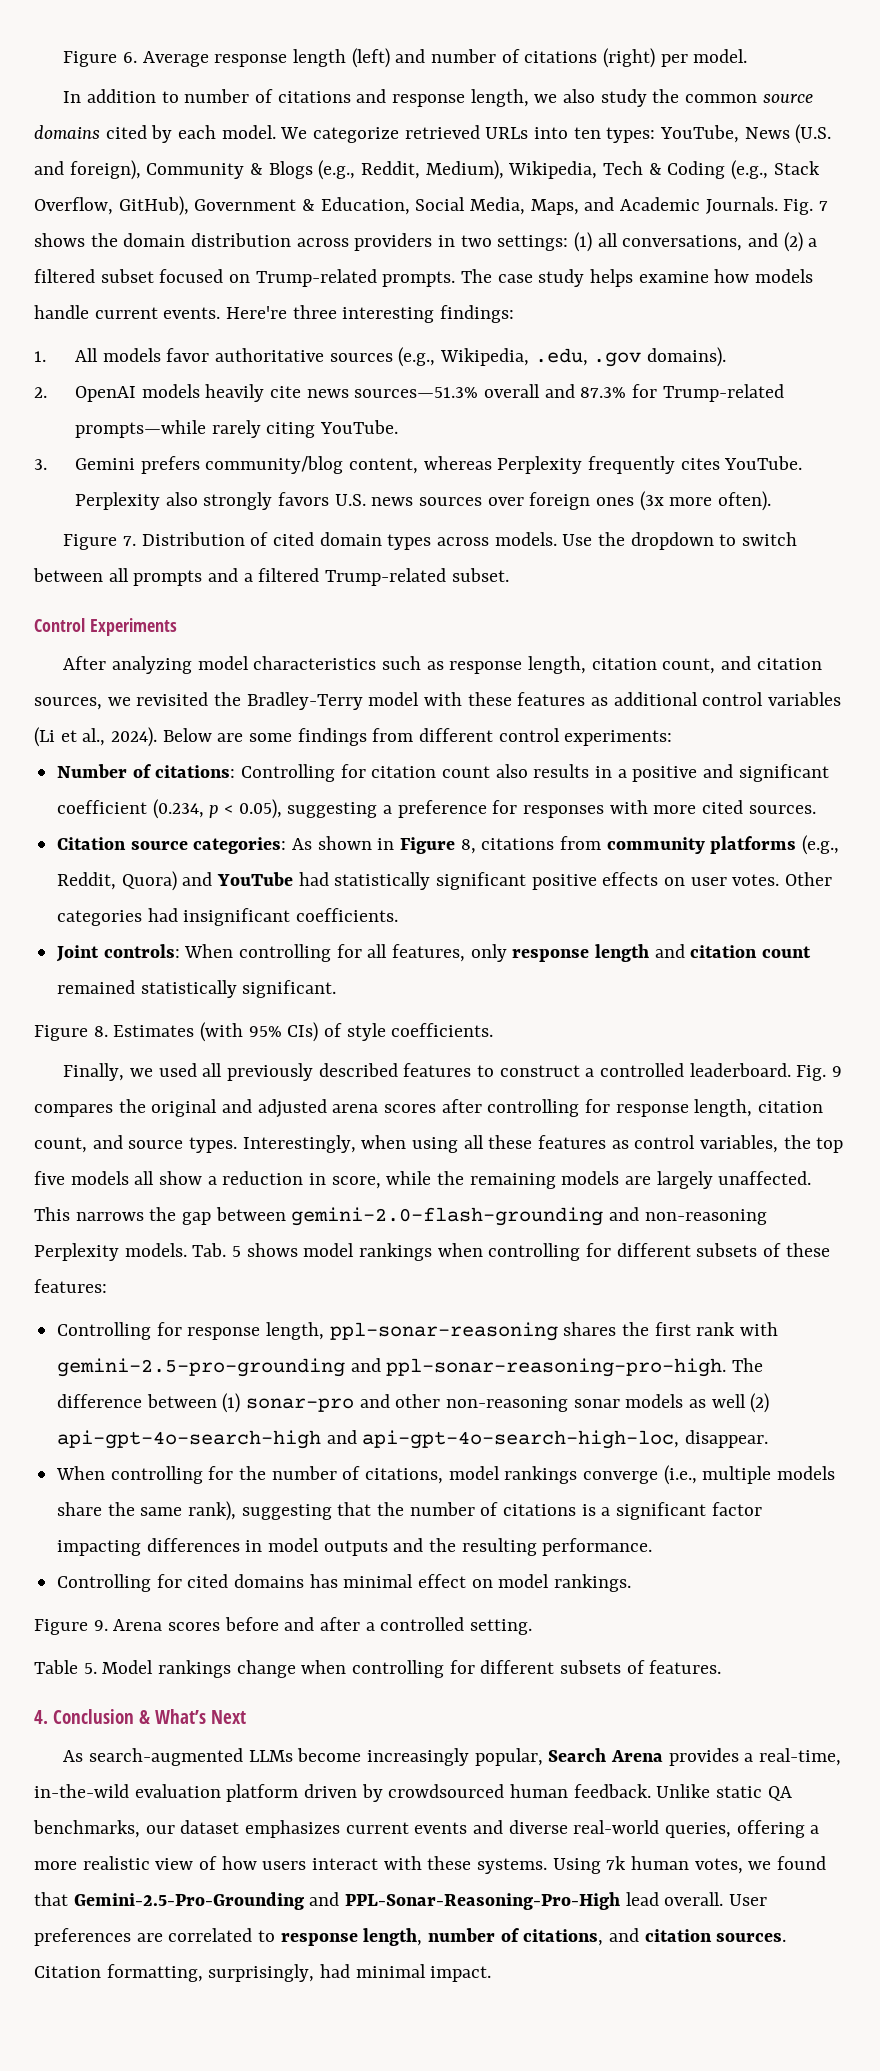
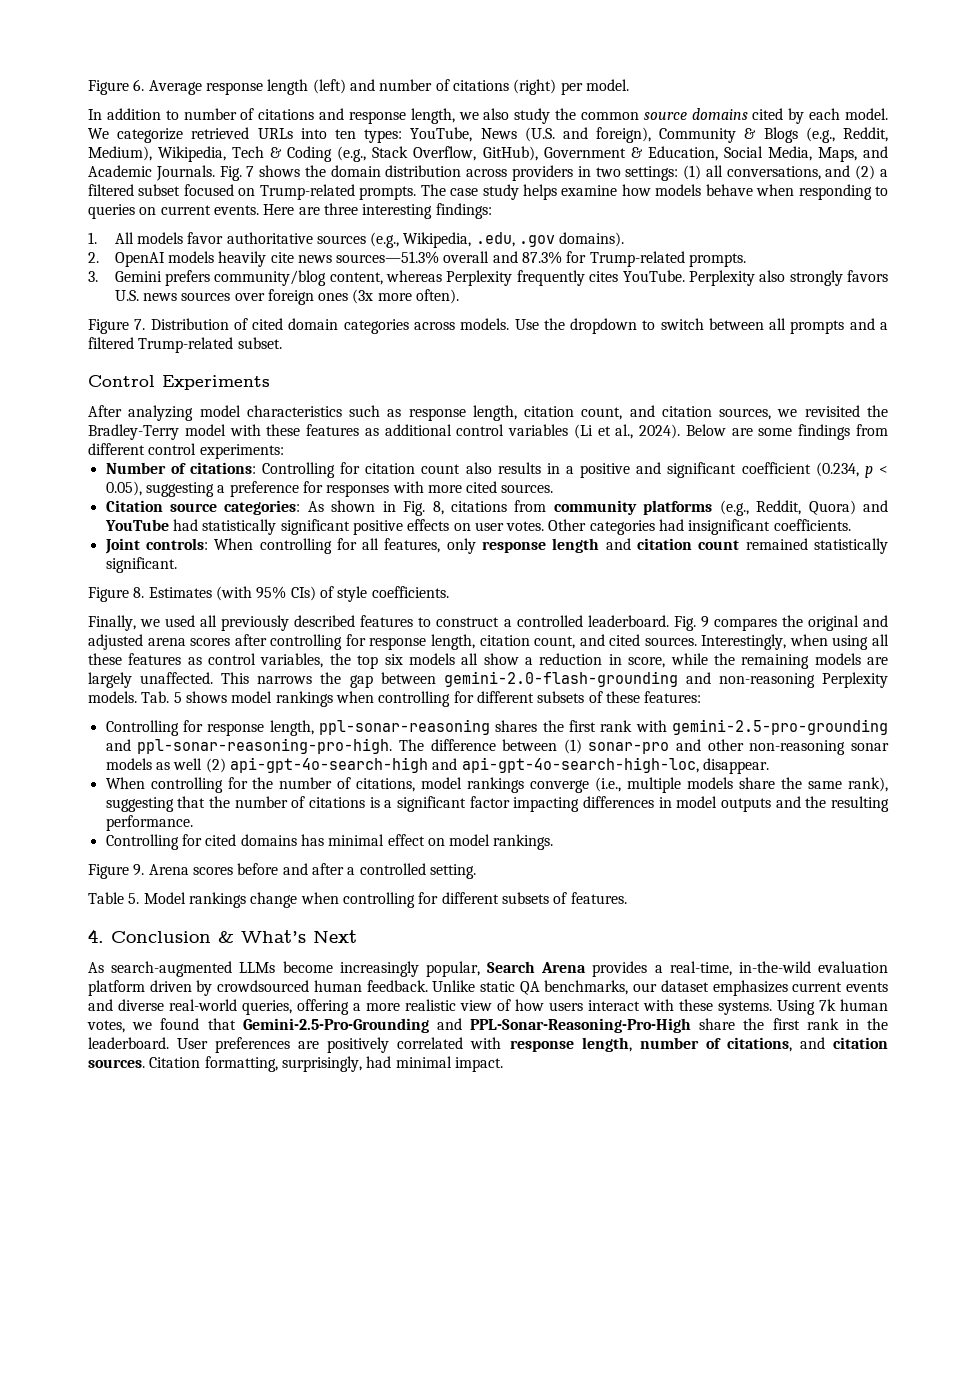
- The case study helps examine how models handle current events. Here're three interesting findings:
+ The case study helps examine how models behave when responding to queries on current events. Here are three interesting findings:
- 2. OpenAI models heavily cite news sources—51.3% overall and 87.3% for Trump-related prompts—while rarely citing YouTube.
+ 2. OpenAI models heavily cite news sources—51.3% overall and 87.3% for Trump-related prompts.
- Figure 7. Distribution of cited domain types across models.
+ Figure 7. Distribution of cited domain categories across models.
- Citation source categories: As shown in Figure 8, citations from community platforms (e.g., Reddit, Quora) and YouTube had statistically significant positive effects on user votes.
+ Citation source categories: As shown in Fig. 8, citations from community platforms (e.g., Reddit, Quora) and YouTube had statistically significant positive effects on user votes.
- Fig. 9 compares the original and adjusted arena scores after controlling for response length, citation count, and source types.
+ Fig. 9 compares the original and adjusted arena scores after controlling for response length, citation count, and cited sources.
- Interestingly, when using all these features as control variables, the top five models all show a reduction in score, while the remaining models are largely unaffected.
+ Interestingly, when using all these features as control variables, the top six models all show a reduction in score, while the remaining models are largely unaffected.
- Using 7k human votes, we found that Gemini-2.5-Pro-Grounding and PPL-Sonar-Reasoning-Pro-High lead overall. User preferences are correlated to response length, number of citations, and citation sources.
+ Using 7k human votes, we found that Gemini-2.5-Pro-Grounding and PPL-Sonar-Reasoning-Pro-High share the first rank in the leaderboard. User preferences are positively correlated with response length, number of citations, and citation sources.

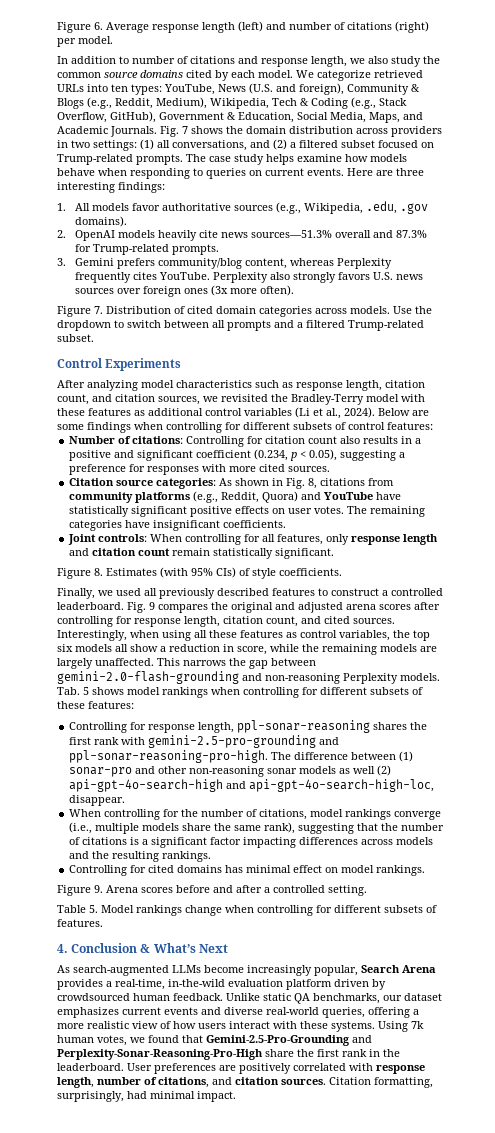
- Below are some findings from different control experiments:
+ Below are some findings when controlling for different subsets of control features:
- Citation source categories: As shown in Fig. 8, citations from community platforms (e.g., Reddit, Quora) and YouTube had statistically significant positive effects on user votes.
+ Citation source categories: As shown in Fig. 8, citations from community platforms (e.g., Reddit, Quora) and YouTube have statistically significant positive effects on user votes.
- Other categories had insignificant coefficients.
+ The remaining categories have insignificant coefficients.
- Joint controls: When controlling for all features, only response length and citation count remained statistically significant.
+ Joint controls: When controlling for all features, only response length and citation count remain statistically significant.
- When controlling for the number of citations, model rankings converge (i.e., multiple models share the same rank), suggesting that the number of citations is a significant factor impacting differences in model outputs and the resulting performance.
+ When controlling for the number of citations, model rankings converge (i.e., multiple models share the same rank), suggesting that the number of citations is a significant factor impacting differences across models and the resulting rankings.
- Using 7k human votes, we found that Gemini-2.5-Pro-Grounding and PPL-Sonar-Reasoning-Pro-High share the first rank in the leaderboard.
+ Using 7k human votes, we found that Gemini-2.5-Pro-Grounding and Perplexity-Sonar-Reasoning-Pro-High share the first rank in the leaderboard.

